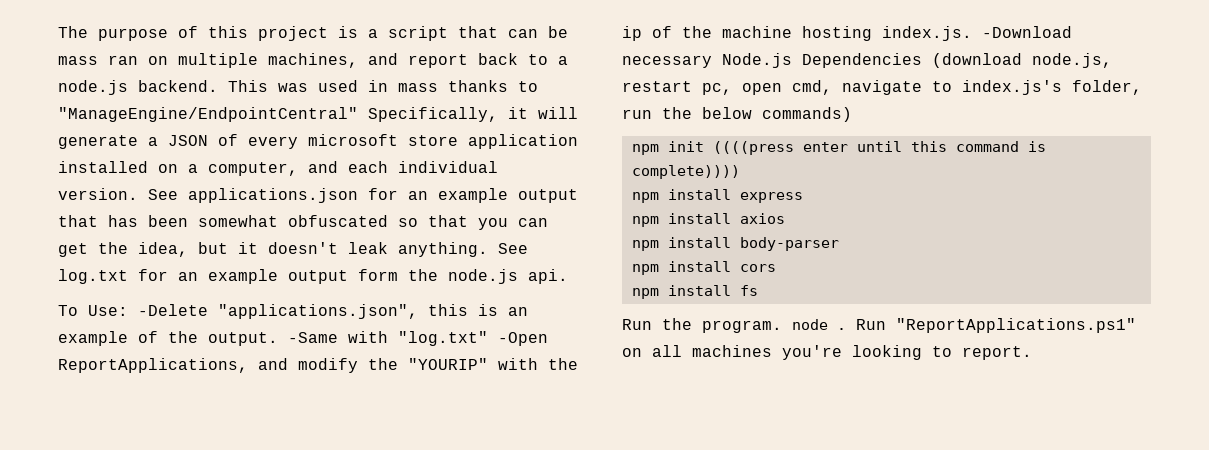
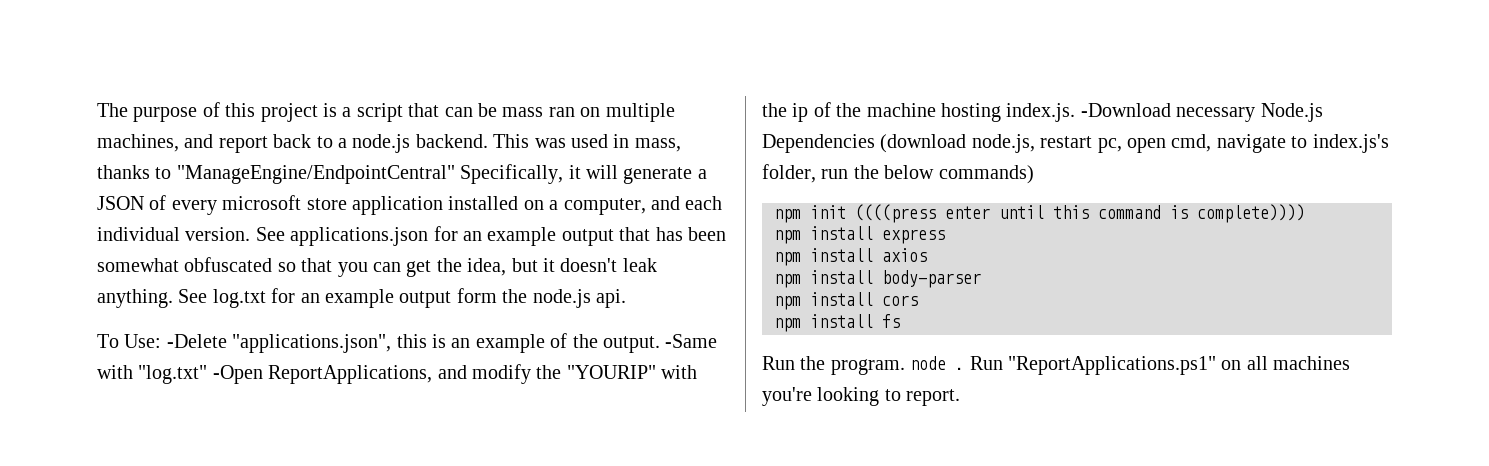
- This was used in mass thanks to "ManageEngine/EndpointCentral" Specifically, it will generate a JSON of every microsoft store application installed on a computer, and each individual version.
+ This was used in mass, thanks to "ManageEngine/EndpointCentral" Specifically, it will generate a JSON of every microsoft store application installed on a computer, and each individual version.

